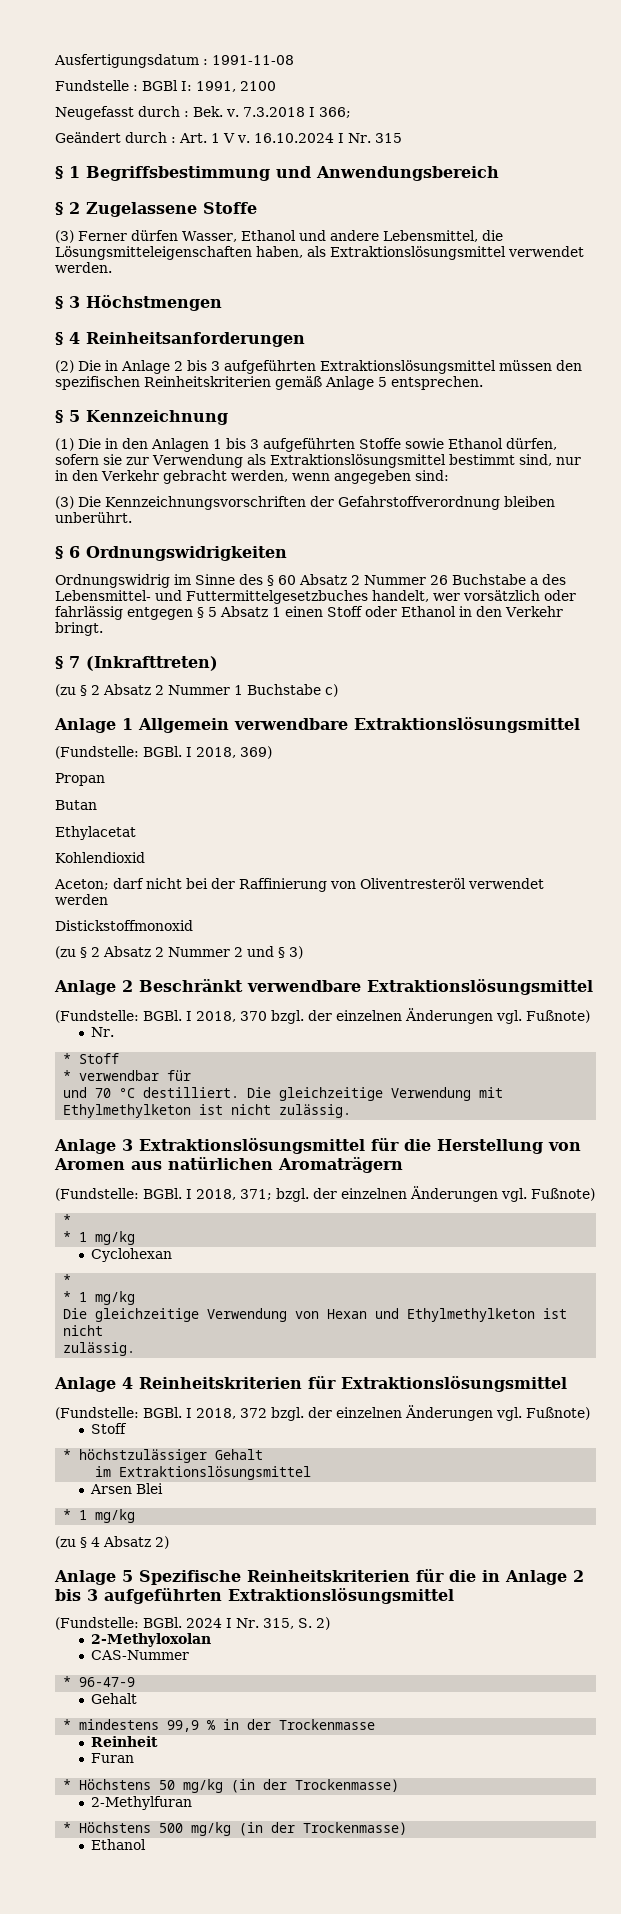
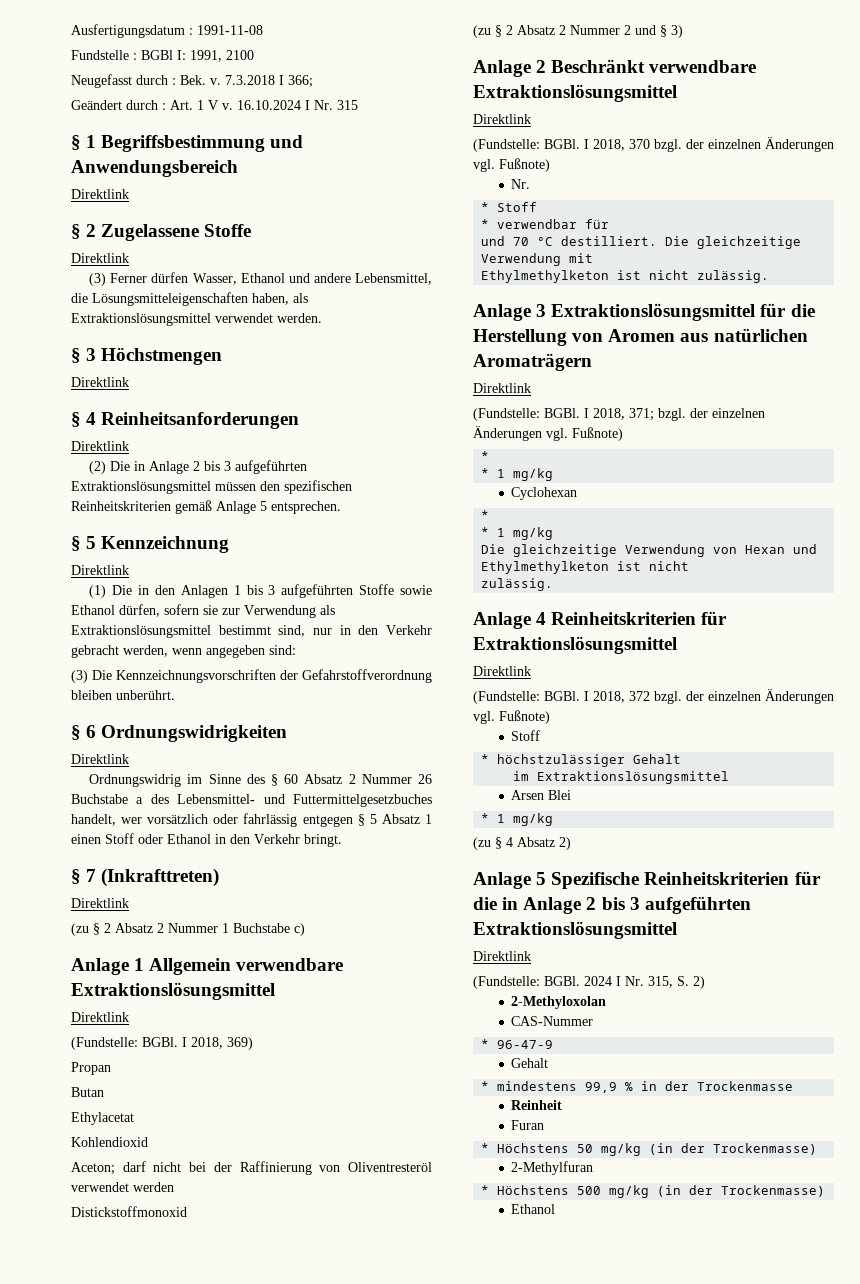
  § 1 Begriffsbestimmung und Anwendungsbereich
+ Direktlink
  § 2 Zugelassene Stoffe
+ Direktlink
  § 3 Höchstmengen
+ Direktlink
  § 4 Reinheitsanforderungen
+ Direktlink
  § 5 Kennzeichnung
+ Direktlink
  § 6 Ordnungswidrigkeiten
+ Direktlink
  § 7 (Inkrafttreten)
+ Direktlink
  Anlage 1 Allgemein verwendbare Extraktionslösungsmittel
+ Direktlink
  Anlage 2 Beschränkt verwendbare Extraktionslösungsmittel
+ Direktlink
  Anlage 3 Extraktionslösungsmittel für die Herstellung von Aromen aus natürlichen Aromaträgern
+ Direktlink
  Anlage 4 Reinheitskriterien für Extraktionslösungsmittel
+ Direktlink
  Anlage 5 Spezifische Reinheitskriterien für die in Anlage 2 bis 3 aufgeführten Extraktionslösungsmittel
+ Direktlink

